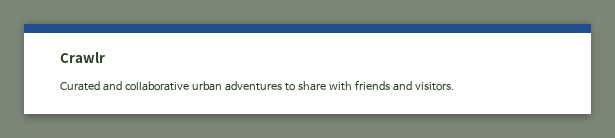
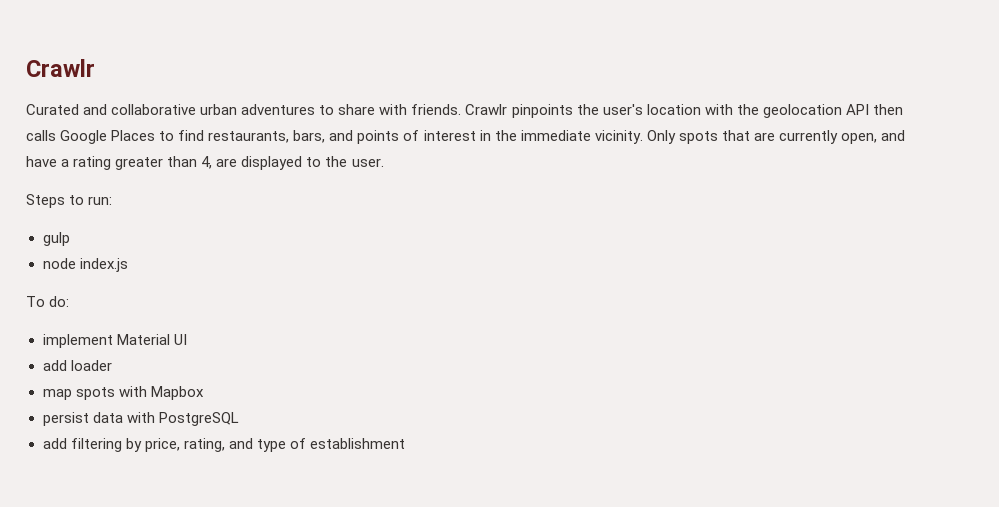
- Curated and collaborative urban adventures to share with friends and visitors.
+ Curated and collaborative urban adventures to share with friends. Crawlr pinpoints the user's location with the geolocation API then calls Google Places to find restaurants, bars, and points of interest in the immediate vicinity. Only spots that are currently open, and have a rating greater than 4, are displayed to the user.
+ Steps to run:
+ gulp
+ node index.js
+ To do:
+ implement Material UI
+ add loader
+ map spots with Mapbox
+ persist data with PostgreSQL
+ add filtering by price, rating, and type of establishment

